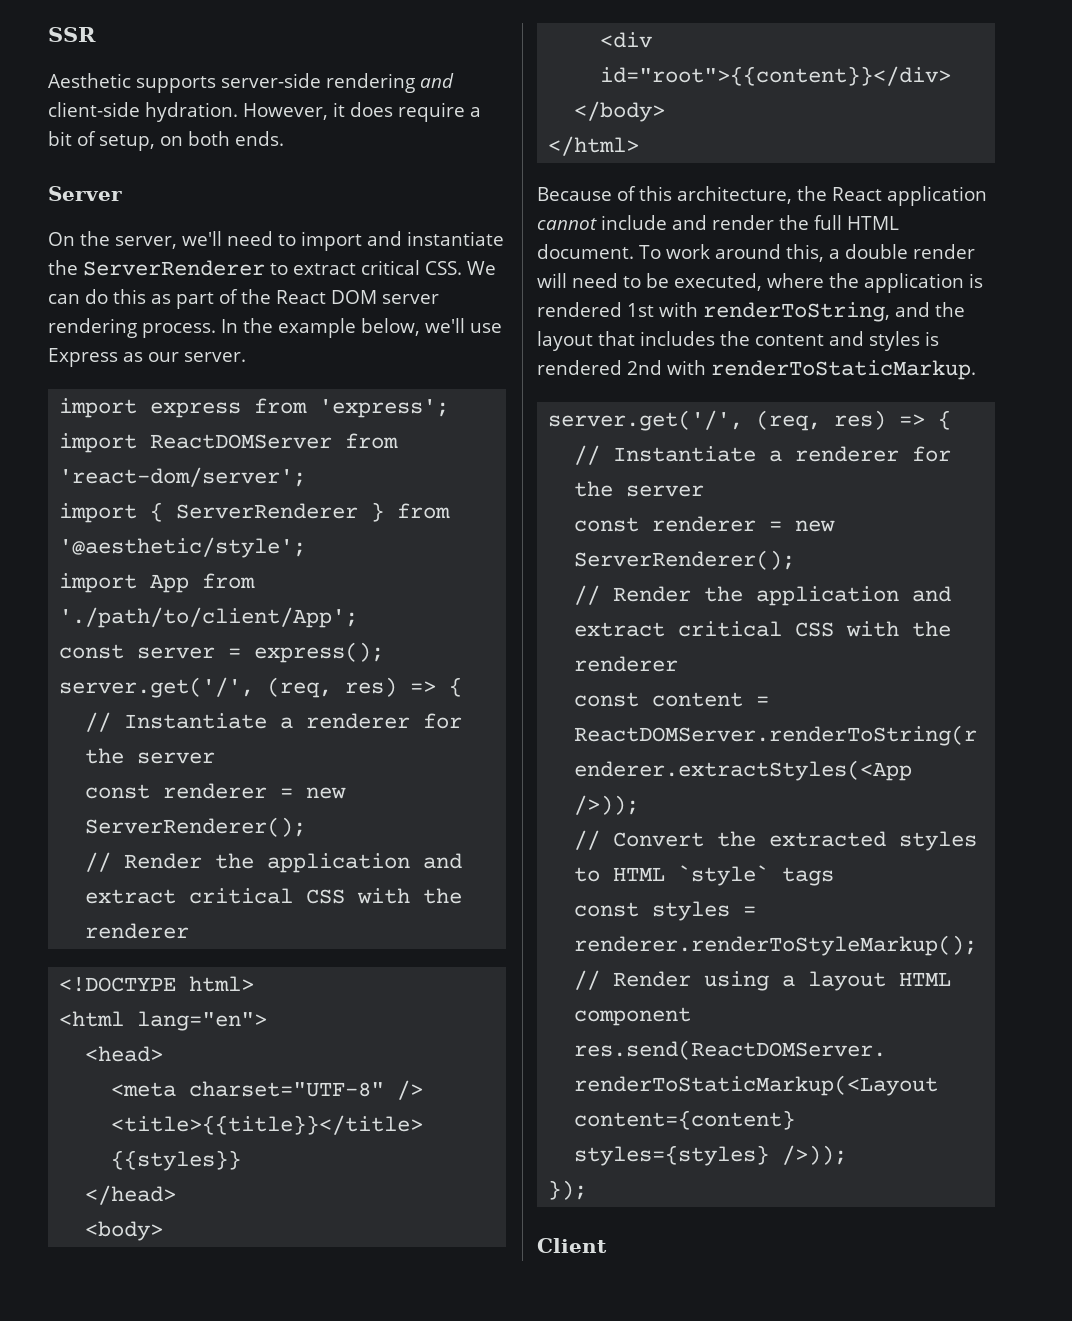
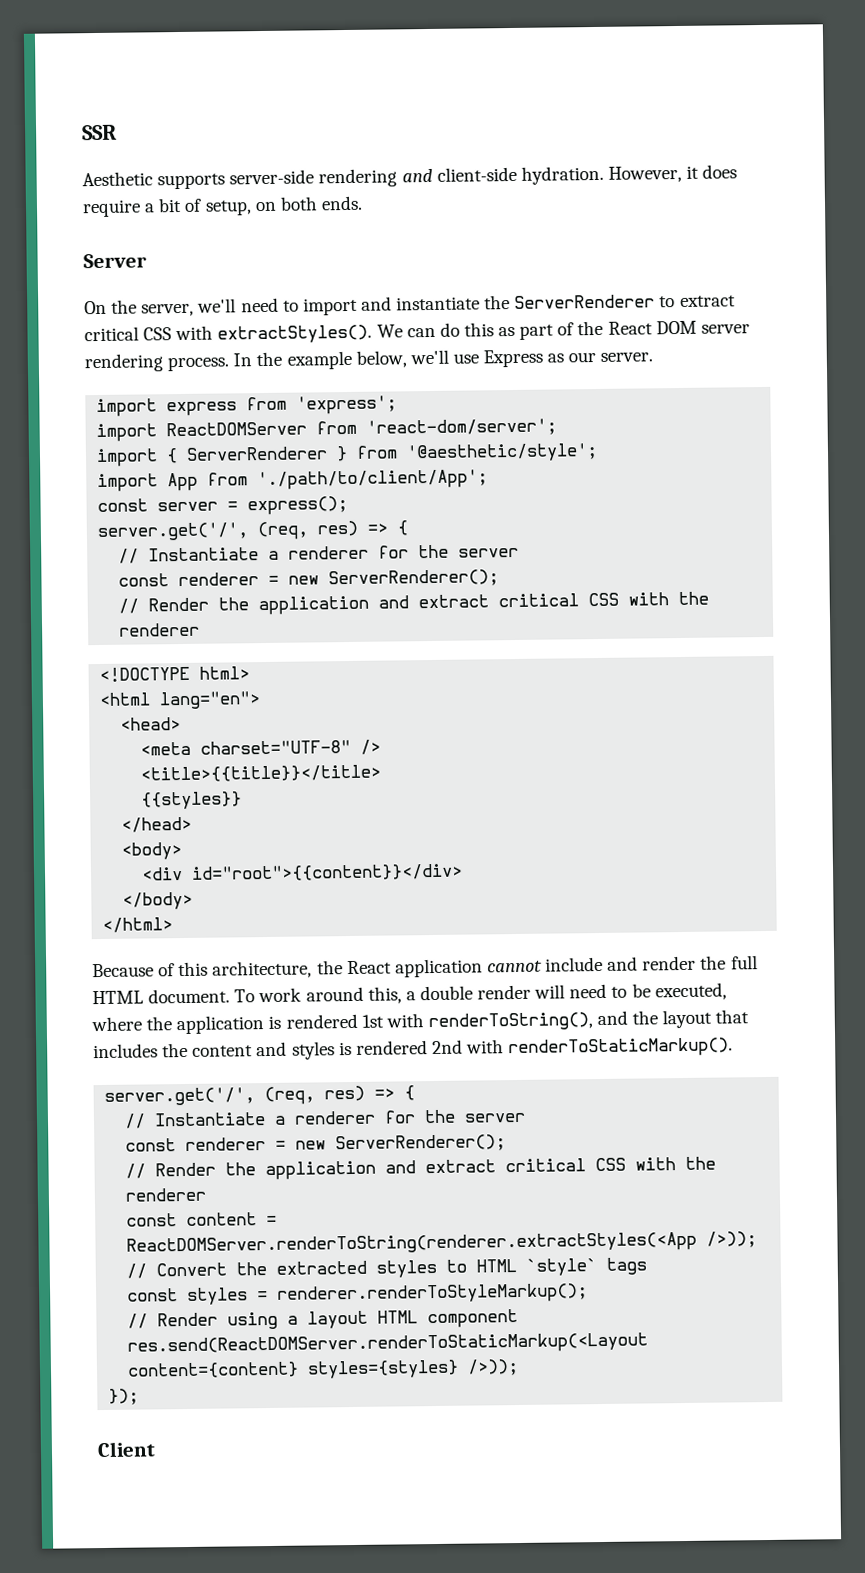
- On the server, we'll need to import and instantiate the ServerRenderer to extract critical CSS. We can do this as part of the React DOM server rendering process.
+ On the server, we'll need to import and instantiate the ServerRenderer to extract critical CSS with extractStyles(). We can do this as part of the React DOM server rendering process.
- To work around this, a double render will need to be executed, where the application is rendered 1st with renderToString, and the layout that includes the content and styles is rendered 2nd with renderToStaticMarkup.
+ To work around this, a double render will need to be executed, where the application is rendered 1st with renderToString(), and the layout that includes the content and styles is rendered 2nd with renderToStaticMarkup().

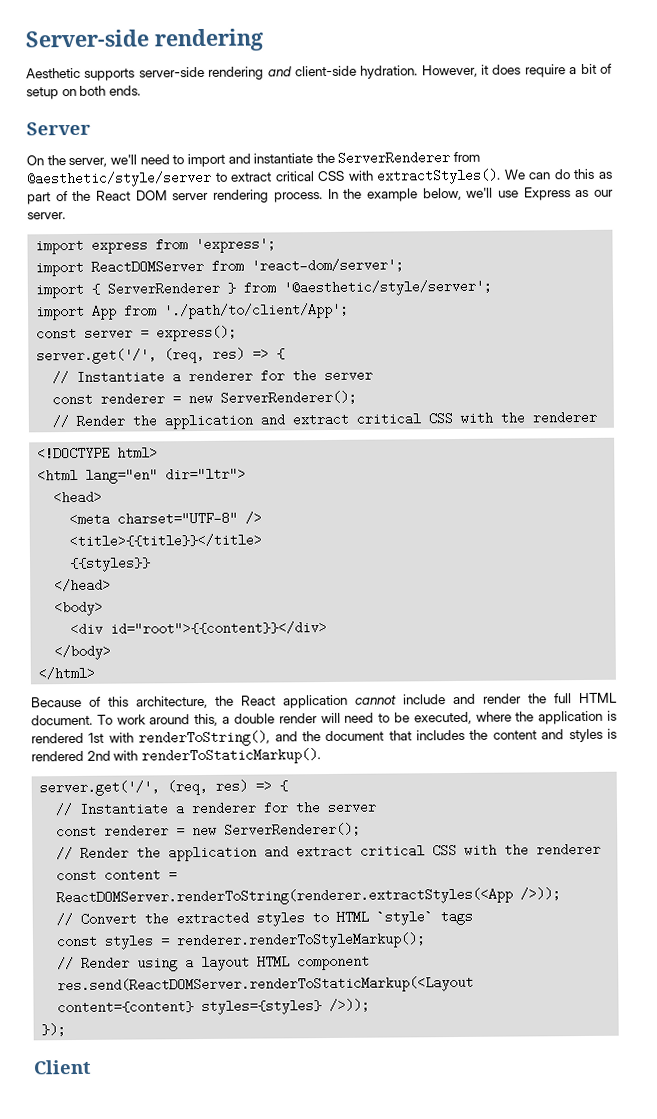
- SSR
+ Server-side rendering
- However, it does require a bit of setup, on both ends.
+ However, it does require a bit of setup on both ends.
- On the server, we'll need to import and instantiate the ServerRenderer to extract critical CSS with extractStyles().
+ On the server, we'll need to import and instantiate the ServerRenderer from @aesthetic/style/server to extract critical CSS with extractStyles().
- import { ServerRenderer } from '@aesthetic/style';
+ import { ServerRenderer } from '@aesthetic/style/server';
- <html lang="en">
+ <html lang="en" dir="ltr">
- To work around this, a double render will need to be executed, where the application is rendered 1st with renderToString(), and the layout that includes the content and styles is rendered 2nd with renderToStaticMarkup().
+ To work around this, a double render will need to be executed, where the application is rendered 1st with renderToString(), and the document that includes the content and styles is rendered 2nd with renderToStaticMarkup().

